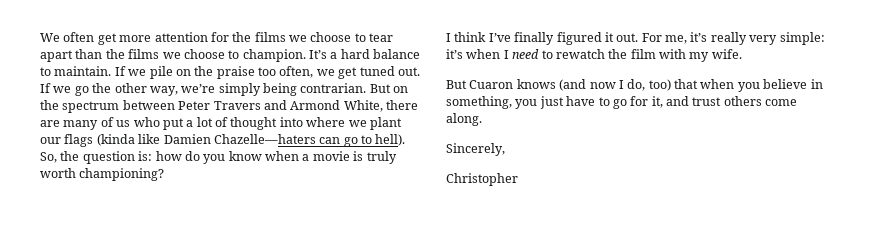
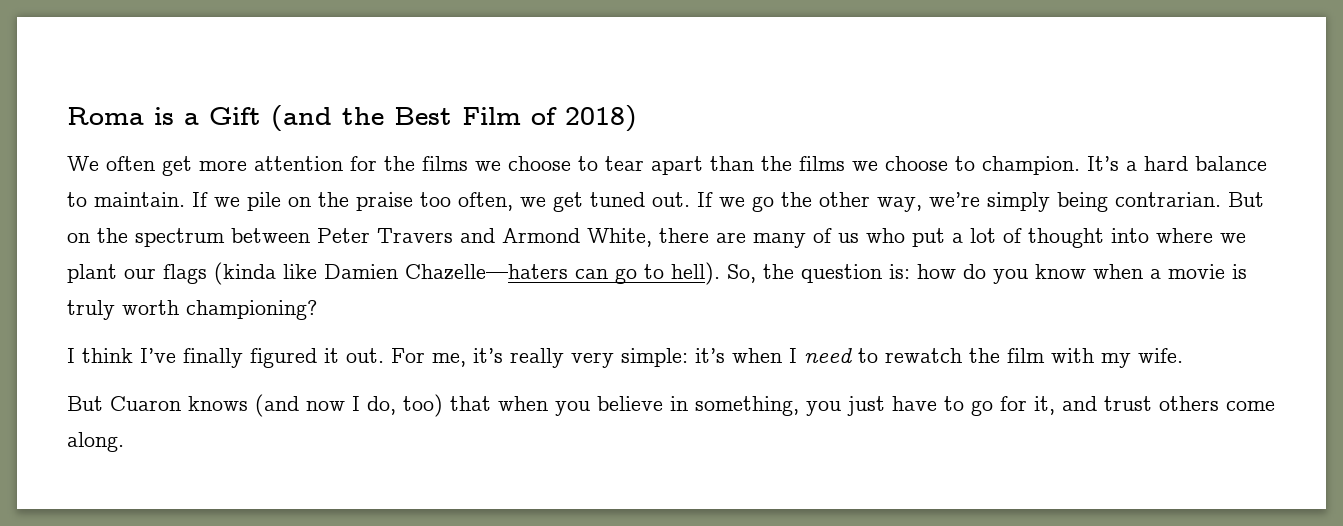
+ Roma is a Gift (and the Best Film of 2018)
- Sincerely,
- Christopher

